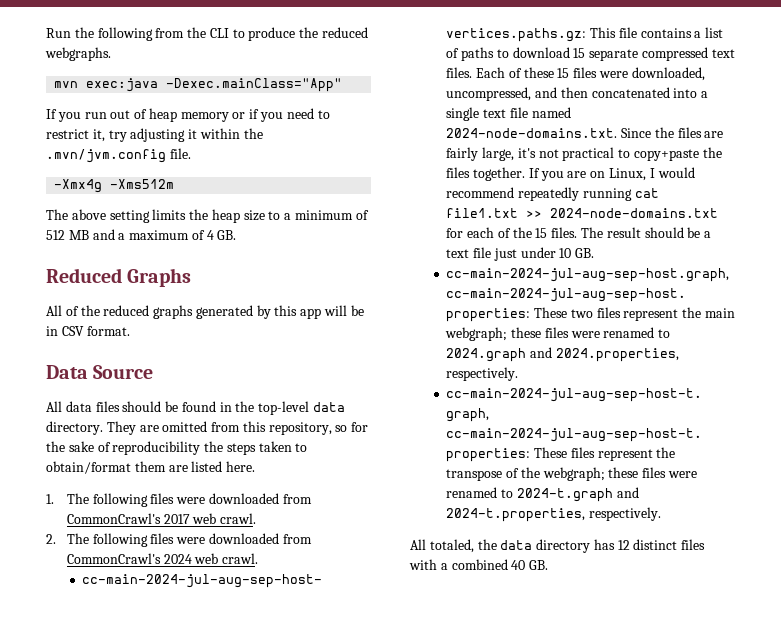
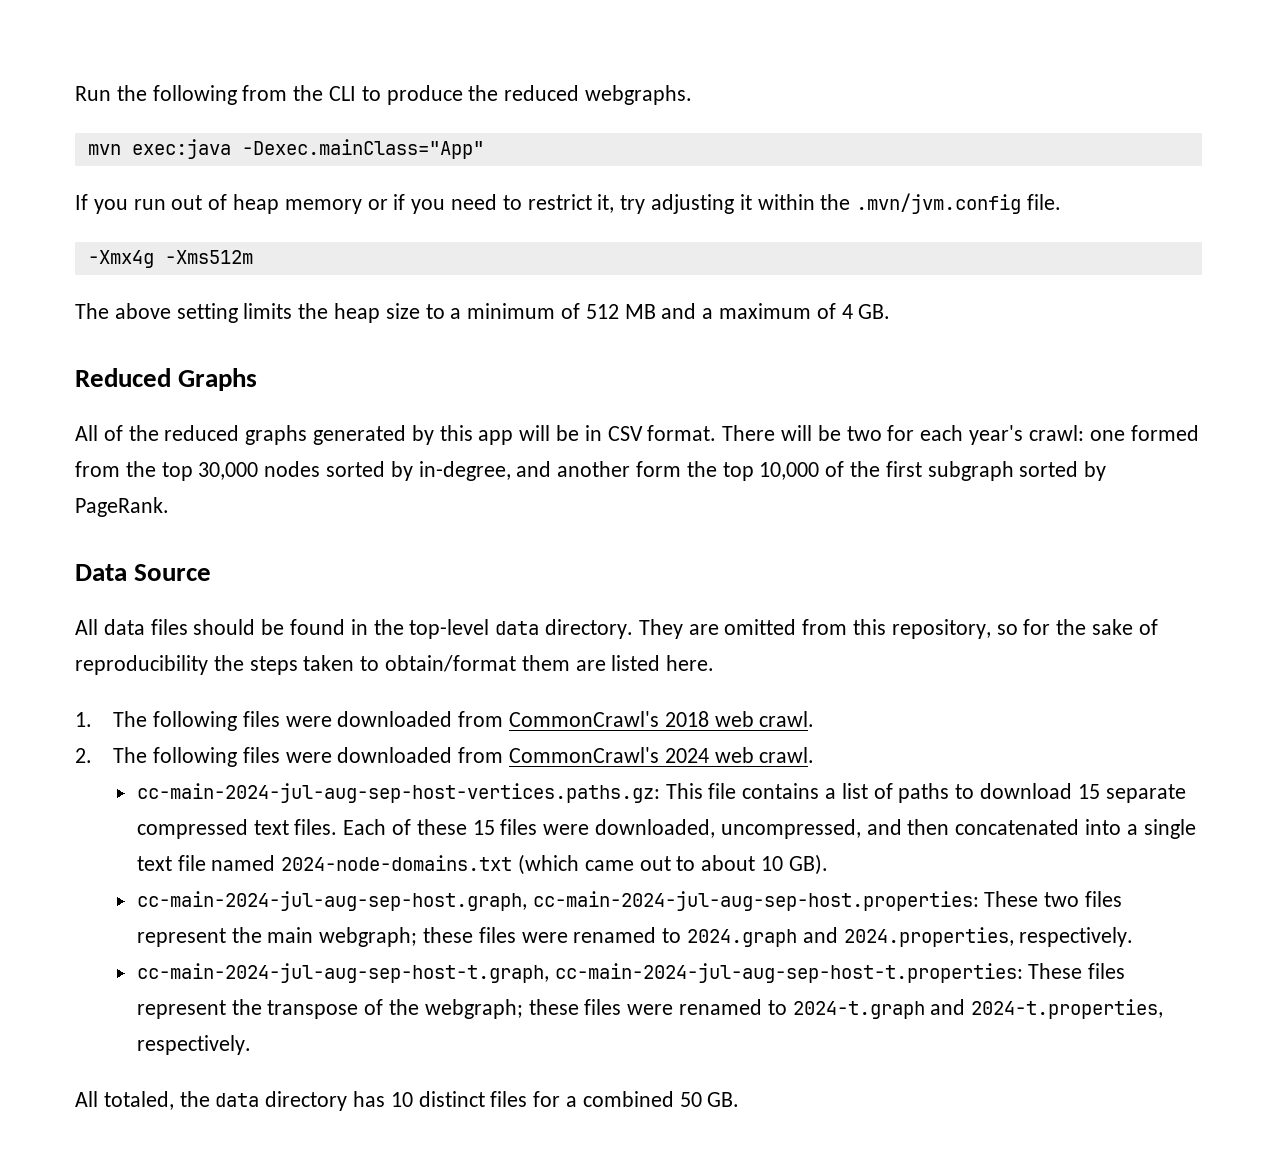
+ There will be two for each year's crawl: one formed from the top 30,000 nodes sorted by in-degree, and another form the top 10,000 of the first subgraph sorted by PageRank.
- 1. The following files were downloaded from CommonCrawl's 2017 web crawl.
+ 1. The following files were downloaded from CommonCrawl's 2018 web crawl.
- Each of these 15 files were downloaded, uncompressed, and then concatenated into a single text file named 2024-node-domains.txt. Since the files are fairly large, it's not practical to copy+paste the files together. If you are on Linux, I would recommend repeatedly running cat file1.txt >> 2024-node-domains.txt for each of the 15 files. The result should be a text file just under 10 GB.
+ Each of these 15 files were downloaded, uncompressed, and then concatenated into a single text file named 2024-node-domains.txt (which came out to about 10 GB).
- All totaled, the data directory has 12 distinct files with a combined 40 GB.
+ All totaled, the data directory has 10 distinct files for a combined 50 GB.

